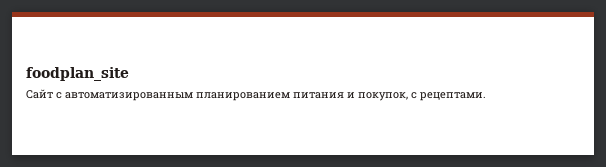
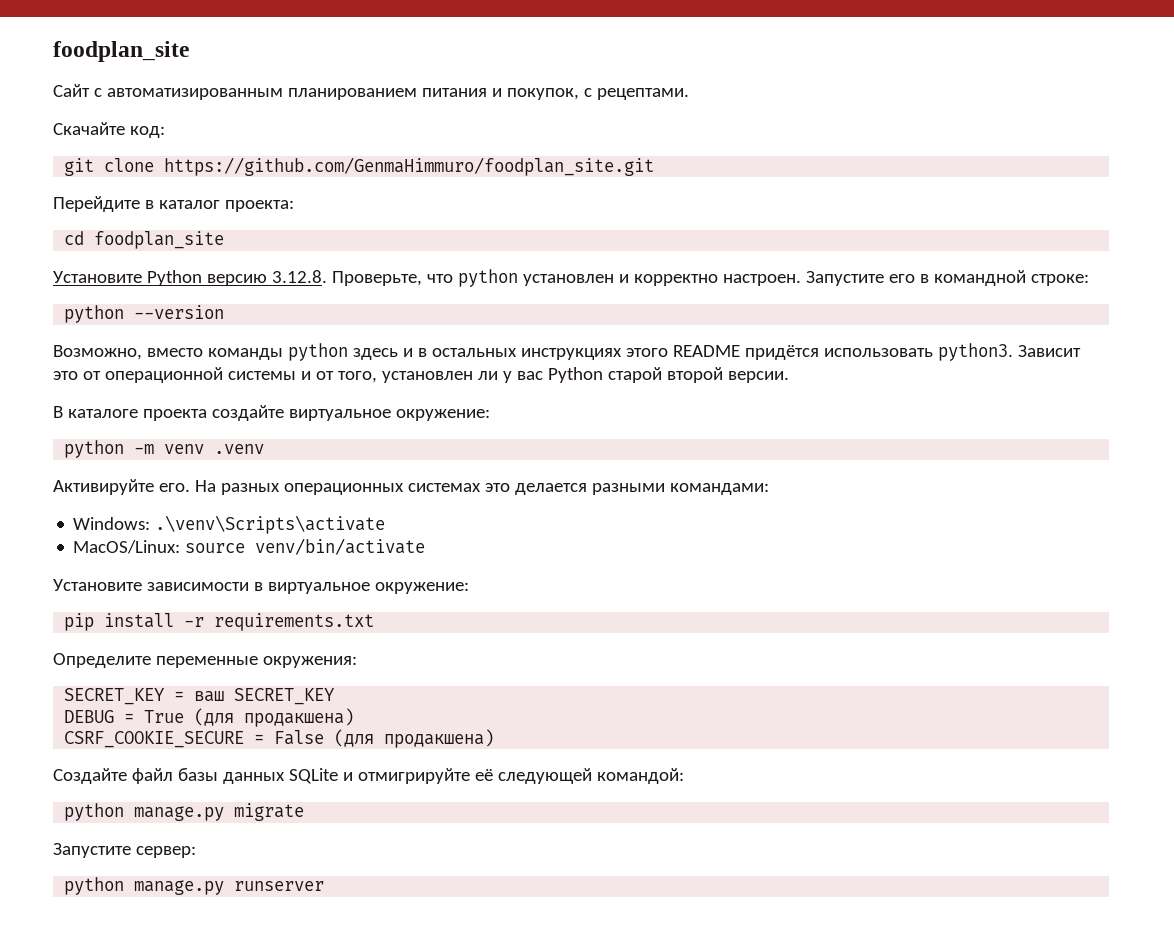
+ Скачайте код:
+ git clone https://github.com/GenmaHimmuro/foodplan_site.git
+ Перейдите в каталог проекта:
+ cd foodplan_site
+ Установите Python версию 3.12.8. Проверьте, что python установлен и корректно настроен. Запустите его в командной строке:
+ python --version
+ Возможно, вместо команды python здесь и в остальных инструкциях этого README придётся использовать python3. Зависит это от операционной системы и от того, установлен ли у вас Python старой второй версии.
+ В каталоге проекта создайте виртуальное окружение:
+ python -m venv .venv
+ Активируйте его. На разных операционных системах это делается разными командами:
+ Windows: .\venv\Scripts\activate
+ MacOS/Linux: source venv/bin/activate
+ Установите зависимости в виртуальное окружение:
+ pip install -r requirements.txt
+ Определите переменные окружения:
+ SECRET_KEY = ваш SECRET_KEY
+ DEBUG = True (для продакшена)
+ CSRF_COOKIE_SECURE = False (для продакшена)
+ Создайте файл базы данных SQLite и отмигрируйте её следующей командой:
+ python manage.py migrate
+ Запустите сервер:
+ python manage.py runserver

